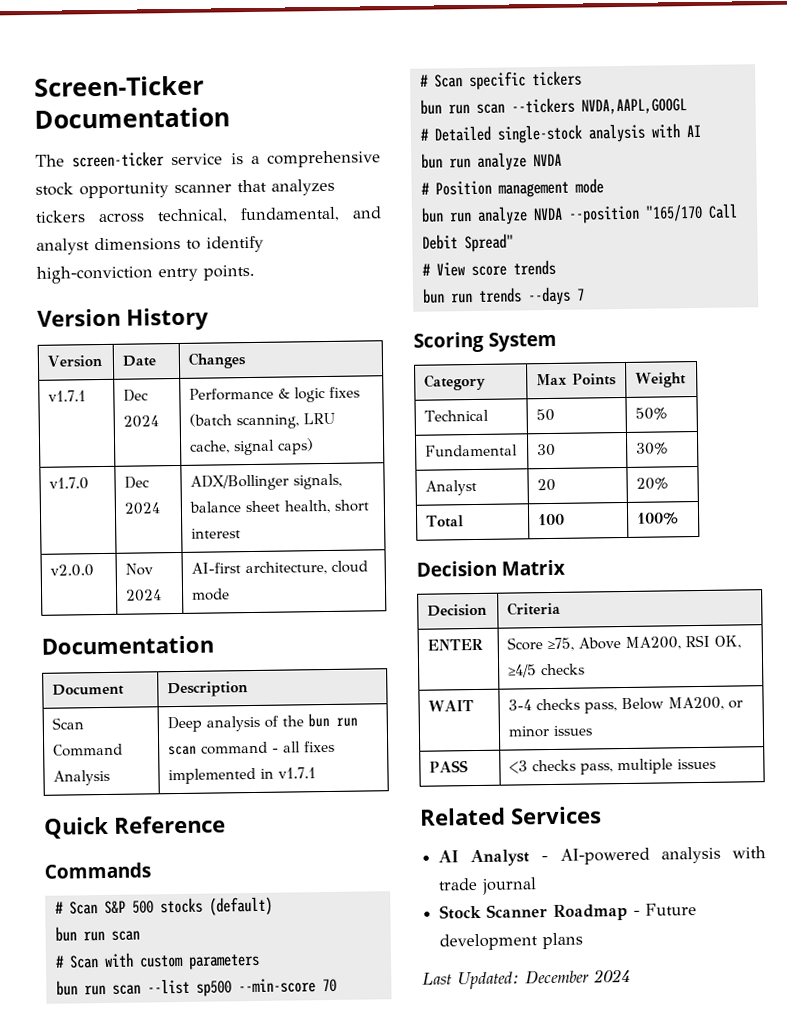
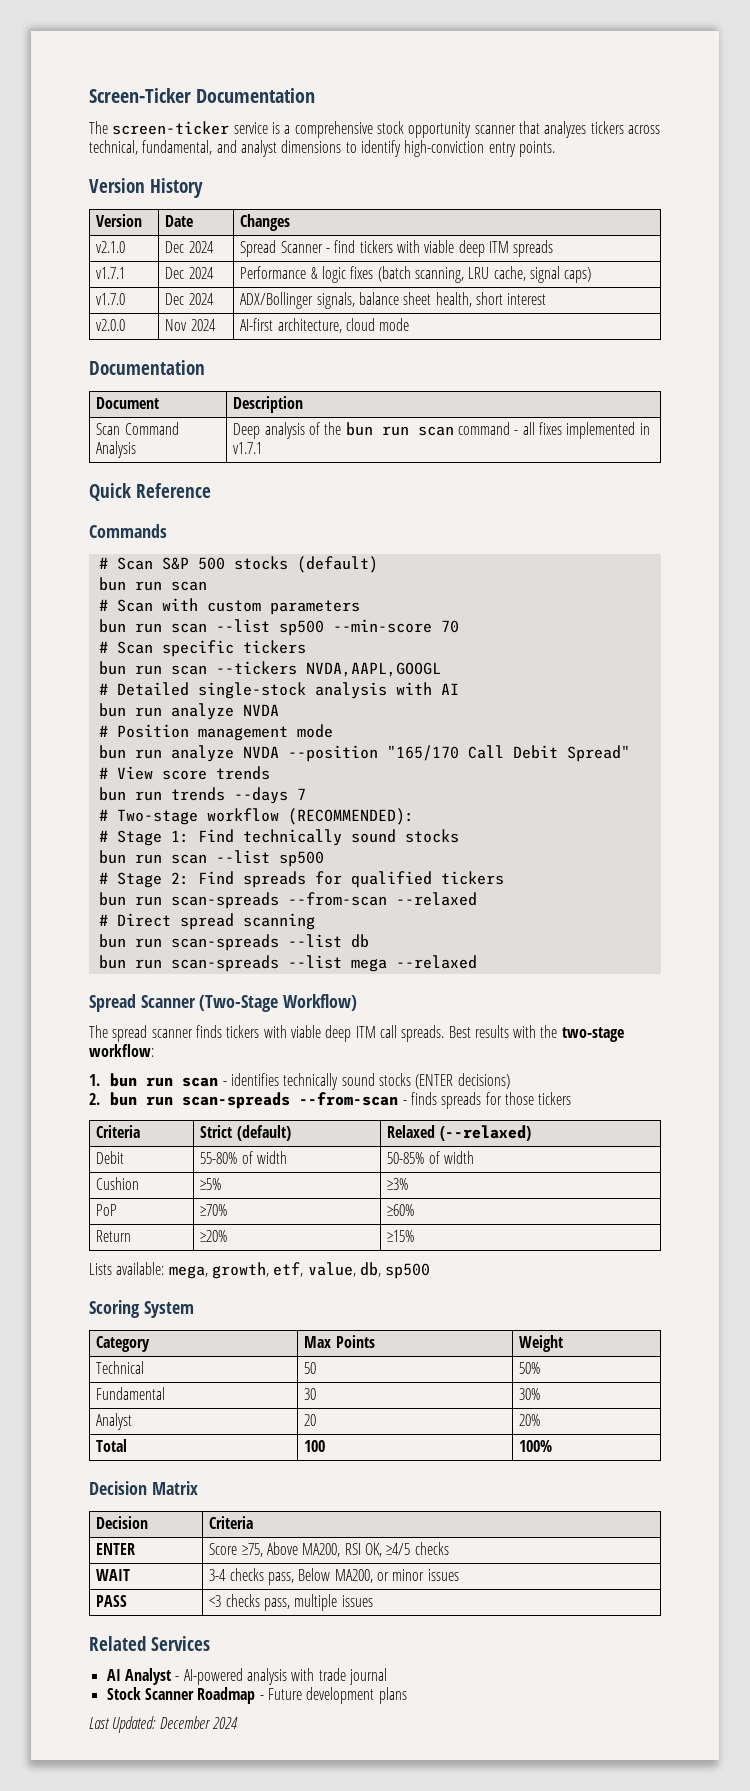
+ v2.1.0 | Dec 2024 | Spread Scanner - find tickers with viable deep ITM spreads
+ # Two-stage workflow (RECOMMENDED):
+ # Stage 1: Find technically sound stocks
+ bun run scan --list sp500
+ # Stage 2: Find spreads for qualified tickers
+ bun run scan-spreads --from-scan --relaxed
+ # Direct spread scanning
+ bun run scan-spreads --list db
+ bun run scan-spreads --list mega --relaxed
+ Spread Scanner (Two-Stage Workflow)
+ The spread scanner finds tickers with viable deep ITM call spreads. Best results with the two-stage workflow:
+ 1. bun run scan - identifies technically sound stocks (ENTER decisions)
+ 2. bun run scan-spreads --from-scan - finds spreads for those tickers
+ Criteria | Strict (default) | Relaxed (--relaxed)
+ Debit | 55-80% of width | 50-85% of width
+ Cushion | ≥5% | ≥3%
+ PoP | ≥70% | ≥60%
+ Return | ≥20% | ≥15%
+ Lists available: mega, growth, etf, value, db, sp500

